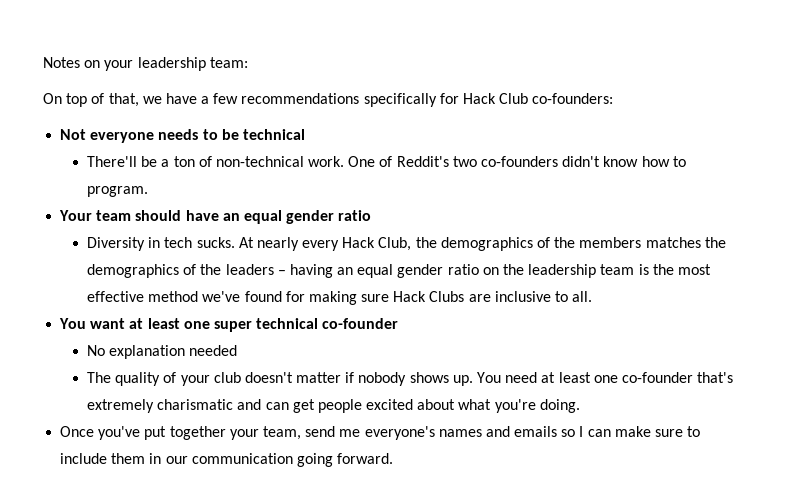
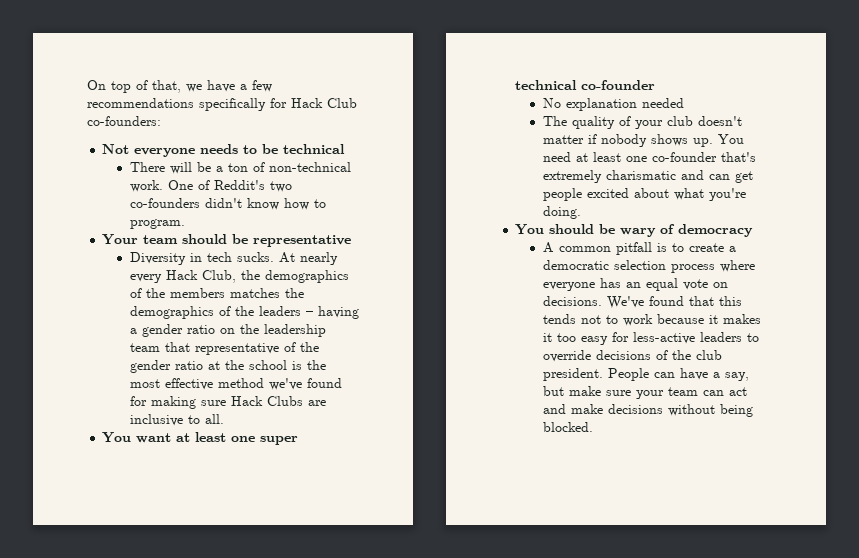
- Notes on your leadership team:
- There'll be a ton of non-technical work.
+ There will be a ton of non-technical work.
- Your team should have an equal gender ratio
+ Your team should be representative
- At nearly every Hack Club, the demographics of the members matches the demographics of the leaders – having an equal gender ratio on the leadership team is the most effective method we've found for making sure Hack Clubs are inclusive to all.
+ At nearly every Hack Club, the demographics of the members matches the demographics of the leaders – having a gender ratio on the leadership team that representative of the gender ratio at the school is the most effective method we've found for making sure Hack Clubs are inclusive to all.
- Once you've put together your team, send me everyone's names and emails so I can make sure to include them in our communication going forward.
+ You should be wary of democracy
+ A common pitfall is to create a democratic selection process where everyone has an equal vote on decisions. We've found that this tends not to work because it makes it too easy for less-active leaders to override decisions of the club president. People can have a say, but make sure your team can act and make decisions without being blocked.

